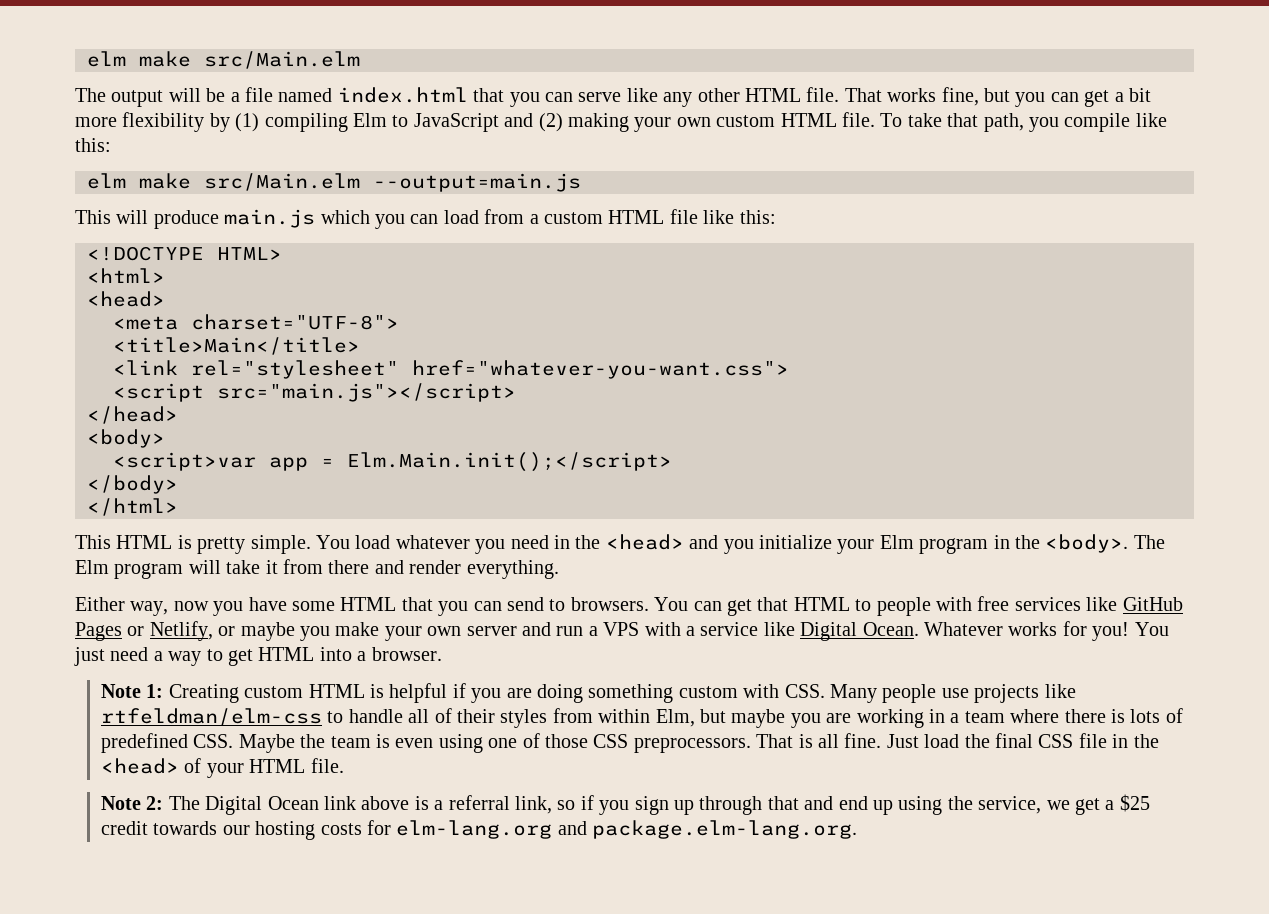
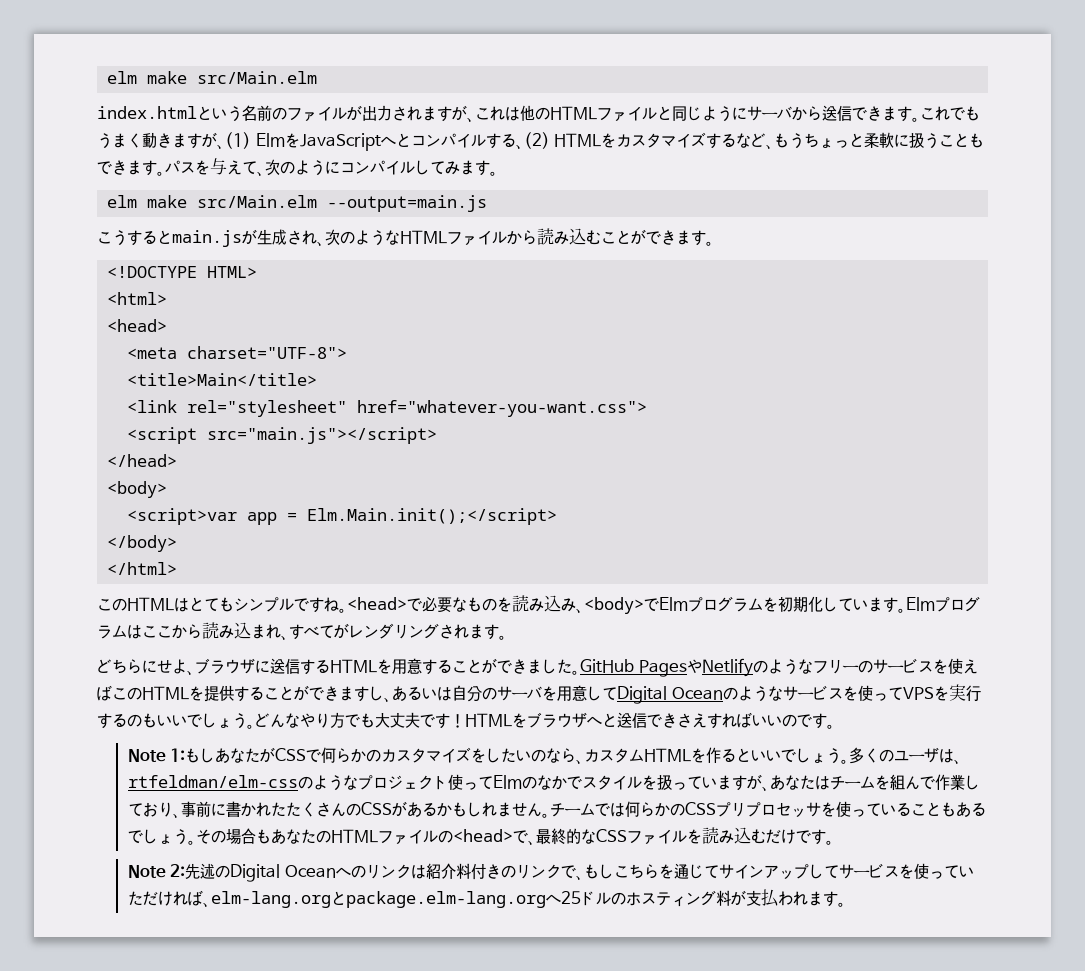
- The output will be a file named index.html that you can serve like any other HTML file. That works fine, but you can get a bit more flexibility by (1) compiling Elm to JavaScript and (2) making your own custom HTML file. To take that path, you compile like this:
+ index.htmlという名前のファイルが出力されますが、これは他のHTMLファイルと同じようにサーバから送信できます。これでもうまく動きますが、(1) ElmをJavaScriptへとコンパイルする、(2) HTMLをカスタマイズするなど、もうちょっと柔軟に扱うこともできます。パスを与えて、次のようにコンパイルしてみます。
  elm make src/Main.elm --output=main.js
- This will produce main.js which you can load from a custom HTML file like this:
+ こうするとmain.jsが生成され、次のようなHTMLファイルから読み込むことができます。
- This HTML is pretty simple. You load whatever you need in the <head> and you initialize your Elm program in the <body>. The Elm program will take it from there and render everything.
- Either way, now you have some HTML that you can send to browsers. You can get that HTML to people with free services like GitHub Pages or Netlify, or maybe you make your own server and run a VPS with a service like Digital Ocean. Whatever works for you! You just need a way to get HTML into a browser.
- Note 1: Creating custom HTML is helpful if you are doing something custom with CSS. Many people use projects like rtfeldman/elm-css to handle all of their styles from within Elm, but maybe you are working in a team where there is lots of predefined CSS. Maybe the team is even using one of those CSS preprocessors. That is all fine. Just load the final CSS file in the <head> of your HTML file.
+ このHTMLはとてもシンプルですね。<head>で必要なものを読み込み、<body>でElmプログラムを初期化しています。Elmプログラムはここから読み込まれ、すべてがレンダリングされます。
+ どちらにせよ、ブラウザに送信するHTMLを用意することができました。GitHub PagesやNetlifyのようなフリーのサービスを使えばこのHTMLを提供することができますし、あるいは自分のサーバを用意してDigital Oceanのようなサービスを使ってVPSを実行するのもいいでしょう。どんなやり方でも大丈夫です！HTMLをブラウザへと送信できさえすればいいのです。
+ Note 1:もしあなたがCSSで何らかのカスタマイズをしたいのなら、カスタムHTMLを作るといいでしょう。多くのユーザは、rtfeldman/elm-cssのようなプロジェクト使ってElmのなかでスタイルを扱っていますが、あなたはチームを組んで作業しており、事前に書かれたたくさんのCSSがあるかもしれません。チームでは何らかのCSSプリプロセッサを使っていることもあるでしょう。その場合もあなたのHTMLファイルの<head>で、最終的なCSSファイルを読み込むだけです。
- Note 2: The Digital Ocean link above is a referral link, so if you sign up through that and end up using the service, we get a $25 credit towards our hosting costs for elm-lang.org and package.elm-lang.org.
+ Note 2:先述のDigital Oceanへのリンクは紹介料付きのリンクで、もしこちらを通じてサインアップしてサービスを使っていただければ、elm-lang.orgとpackage.elm-lang.orgへ25ドルのホスティング料が支払われます。

